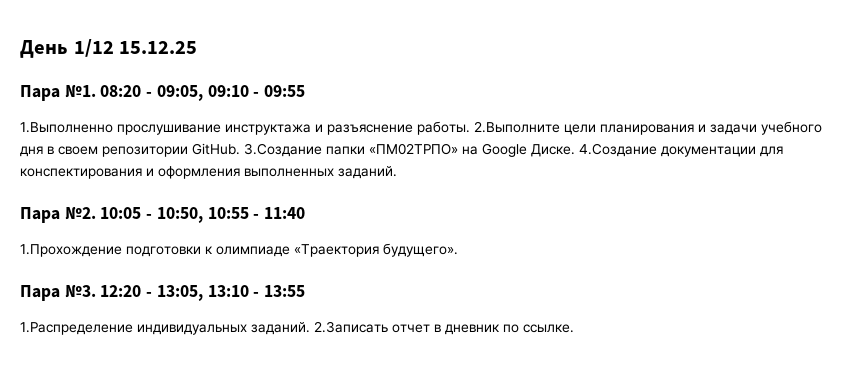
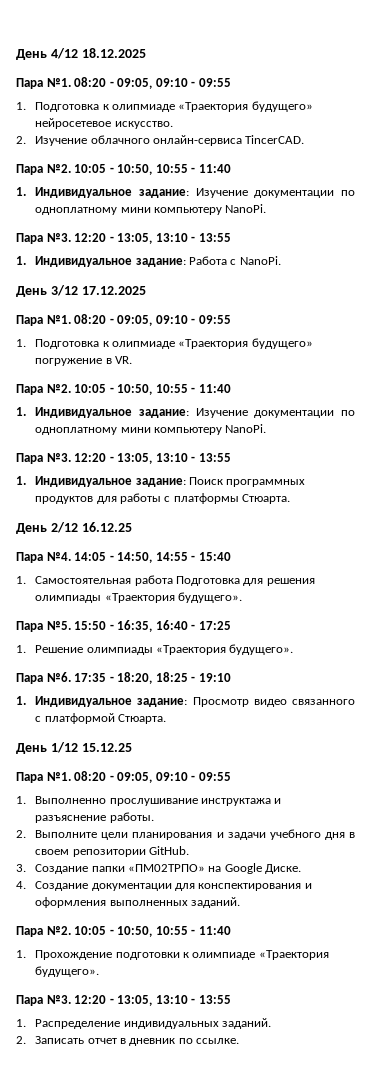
+ День 4/12 18.12.2025
+ Пара №1. 08:20 - 09:05, 09:10 - 09:55
+ 1. Подготовка к олипмиаде «Траектория будущего» нейросетевое искусство.
+ 2. Изучение облачного онлайн-сервиса TincerCAD.
+ Пара №2. 10:05 - 10:50, 10:55 - 11:40
+ 1. Индивидуальное задание: Изучение документации по одноплатному мини компьютеру NanoPi.
+ Пара №3. 12:20 - 13:05, 13:10 - 13:55
+ 1. Индивидуальное задание: Работа с NanoPi.
+ День 3/12 17.12.2025
+ Пара №1. 08:20 - 09:05, 09:10 - 09:55
+ 1. Подготовка к олипмиаде «Траектория будущего» погружение в VR.
+ Пара №2. 10:05 - 10:50, 10:55 - 11:40
+ 1. Индивидуальное задание: Изучение документации по одноплатному мини компьютеру NanoPi.
+ Пара №3. 12:20 - 13:05, 13:10 - 13:55
+ 1. Индивидуальное задание: Поиск программных продуктов для работы с платформы Стюарта.
+ День 2/12 16.12.25
+ Пара №4. 14:05 - 14:50, 14:55 - 15:40
+ 1. Самостоятельная работа Подготовка для решения олимпиады «Траектория будущего».
+ Пара №5. 15:50 - 16:35, 16:40 - 17:25
+ 1. Решение олимпиады «Траектория будущего».
+ Пара №6. 17:35 - 18:20, 18:25 - 19:10
+ 1. Индивидуальное задание: Просмотр видео связанного с платформой Стюарта.
- 1.Выполненно прослушивание инструктажа и разъяснение работы. 2.Выполните цели планирования и задачи учебного дня в своем репозитории GitHub. 3.Создание папки «ПМ02ТРПО» на Google Диске. 4.Создание документации для конспектирования и оформления выполненных заданий.
+ 1. Выполненно прослушивание инструктажа и разъяснение работы.
+ 2. Выполните цели планирования и задачи учебного дня в своем репозитории GitHub.
+ 3. Создание папки «ПМ02ТРПО» на Google Диске.
+ 4. Создание документации для конспектирования и оформления выполненных заданий.
- 1.Прохождение подготовки к олимпиаде «Траектория будущего».
+ 1. Прохождение подготовки к олимпиаде «Траектория будущего».
- 1.Распределение индивидуальных заданий. 2.Записать отчет в дневник по ссылке.
+ 1. Распределение индивидуальных заданий.
+ 2. Записать отчет в дневник по ссылке.

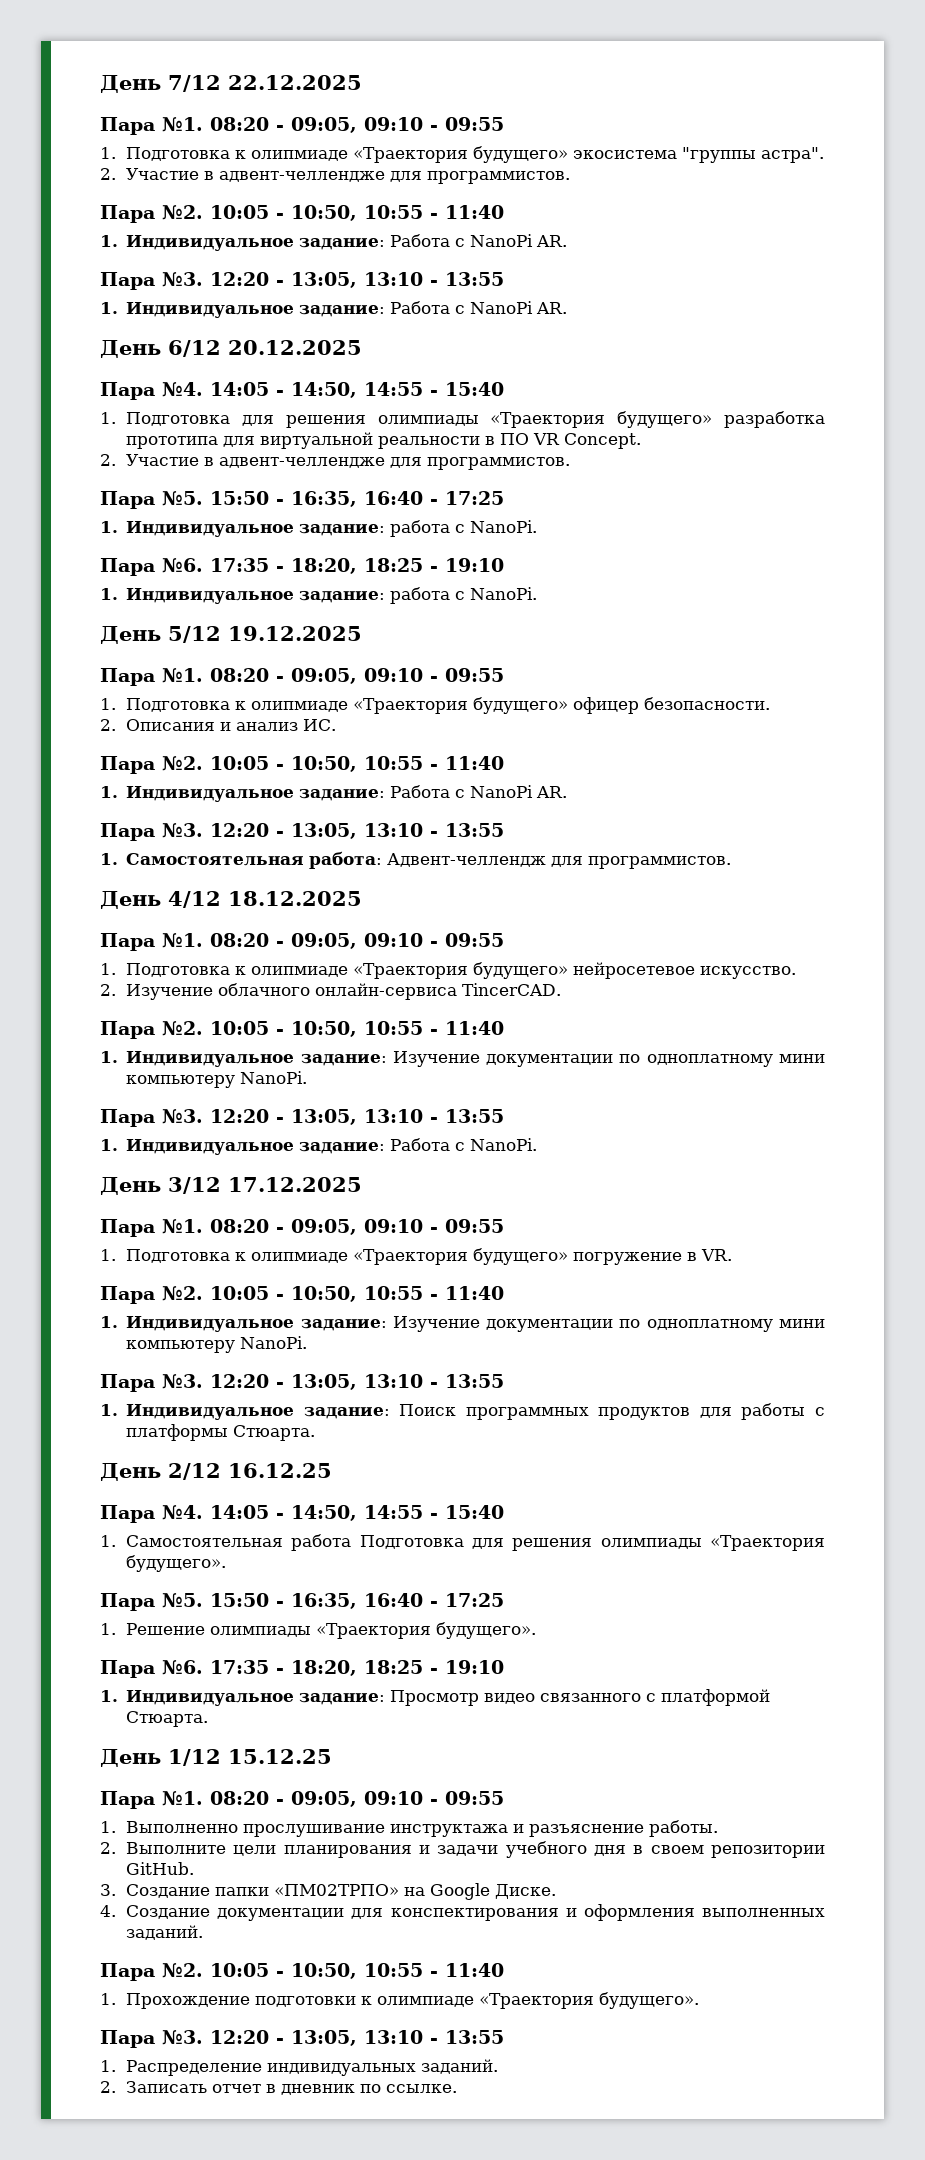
+ День 7/12 22.12.2025
+ Пара №1. 08:20 - 09:05, 09:10 - 09:55
+ 1. Подготовка к олипмиаде «Траектория будущего» экосистема "группы астра".
+ 2. Участие в адвент-челлендже для программистов.
+ Пара №2. 10:05 - 10:50, 10:55 - 11:40
+ 1. Индивидуальное задание: Работа с NanoPi AR.
+ Пара №3. 12:20 - 13:05, 13:10 - 13:55
+ 1. Индивидуальное задание: Работа с NanoPi AR.
+ День 6/12 20.12.2025
+ Пара №4. 14:05 - 14:50, 14:55 - 15:40
+ 1. Подготовка для решения олимпиады «Траектория будущего» разработка прототипа для виртуальной реальности в ПО VR Concept.
+ 2. Участие в адвент-челлендже для программистов.
+ Пара №5. 15:50 - 16:35, 16:40 - 17:25
+ 1. Индивидуальное задание: работа с NanoPi.
+ Пара №6. 17:35 - 18:20, 18:25 - 19:10
+ 1. Индивидуальное задание: работа с NanoPi.
+ День 5/12 19.12.2025
+ Пара №1. 08:20 - 09:05, 09:10 - 09:55
+ 1. Подготовка к олипмиаде «Траектория будущего» офицер безопасности.
+ 2. Описания и анализ ИС.
+ Пара №2. 10:05 - 10:50, 10:55 - 11:40
+ 1. Индивидуальное задание: Работа с NanoPi AR.
+ Пара №3. 12:20 - 13:05, 13:10 - 13:55
+ 1. Самостоятельная работа: Адвент-челлендж для программистов.

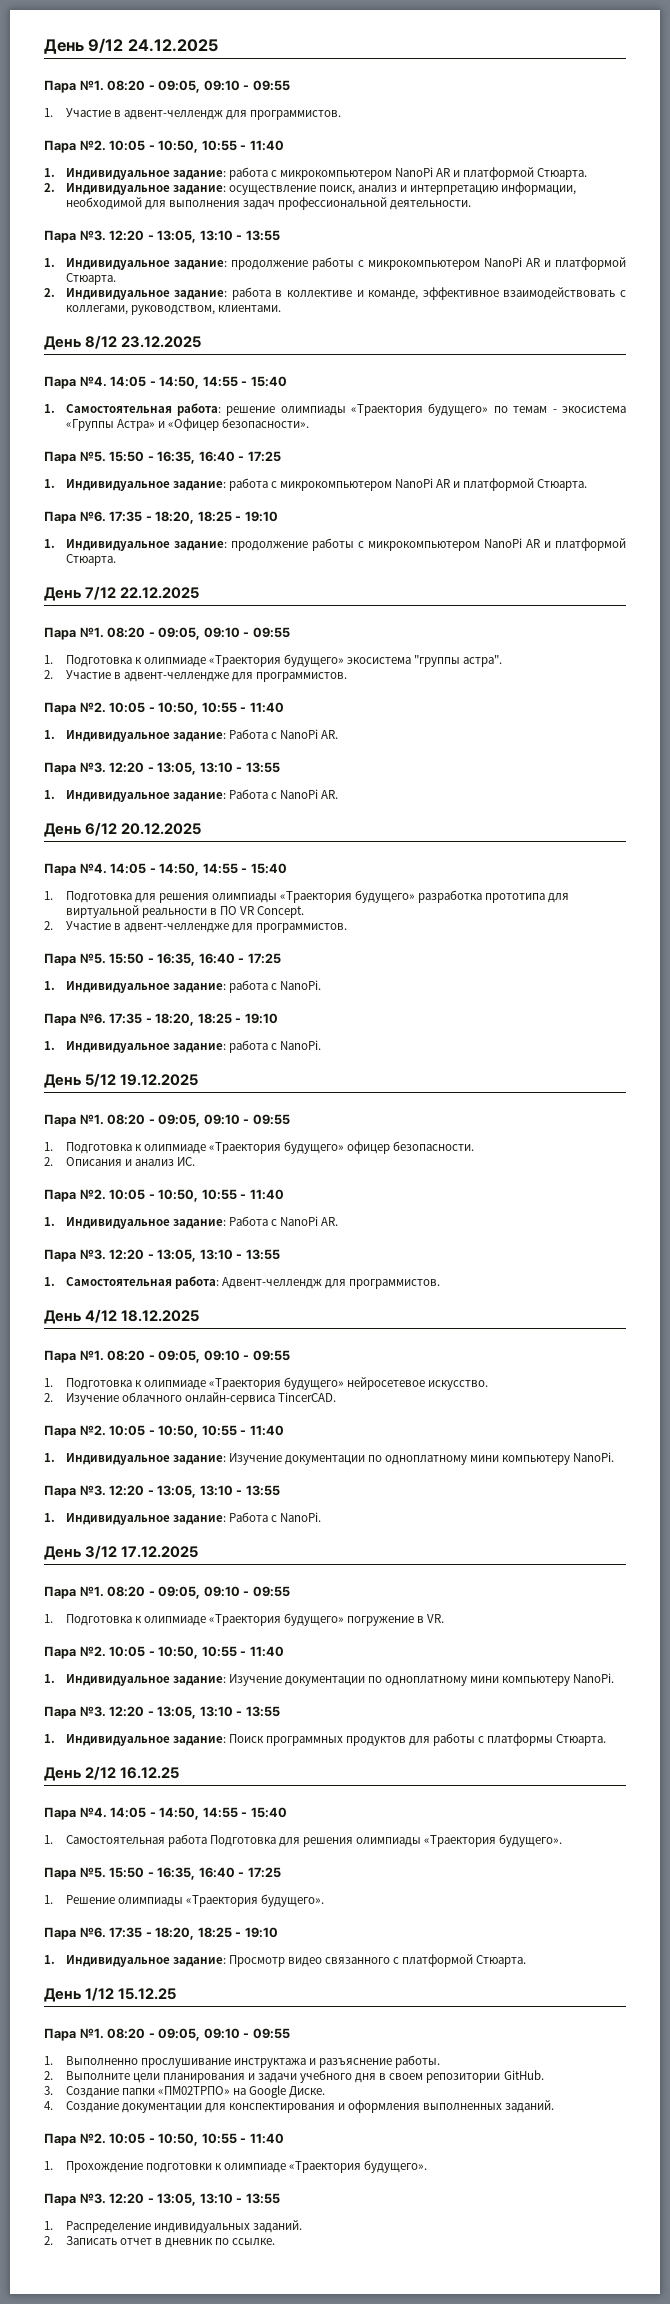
+ День 9/12 24.12.2025
+ Пара №1. 08:20 - 09:05, 09:10 - 09:55
+ 1. Участие в адвент-челлендж для программистов.
+ Пара №2. 10:05 - 10:50, 10:55 - 11:40
+ 1. Индивидуальное задание: работа с микрокомпьютером NanoPi AR и платформой Стюарта.
+ 2. Индивидуальное задание: осуществление поиск, анализ и интерпретацию информации, необходимой для выполнения задач профессиональной деятельности.
+ Пара №3. 12:20 - 13:05, 13:10 - 13:55
+ 1. Индивидуальное задание: продолжение работы с микрокомпьютером NanoPi AR и платформой Стюарта.
+ 2. Индивидуальное задание: работа в коллективе и команде, эффективное взаимодействовать с коллегами, руководством, клиентами.
+ День 8/12 23.12.2025
+ Пара №4. 14:05 - 14:50, 14:55 - 15:40
+ 1. Самостоятельная работа: решение олимпиады «Траектория будущего» по темам - экосистема «Группы Астра» и «Офицер безопасности».
+ Пара №5. 15:50 - 16:35, 16:40 - 17:25
+ 1. Индивидуальное задание: работа с микрокомпьютером NanoPi AR и платформой Стюарта.
+ Пара №6. 17:35 - 18:20, 18:25 - 19:10
+ 1. Индивидуальное задание: продолжение работы с микрокомпьютером NanoPi AR и платформой Стюарта.

